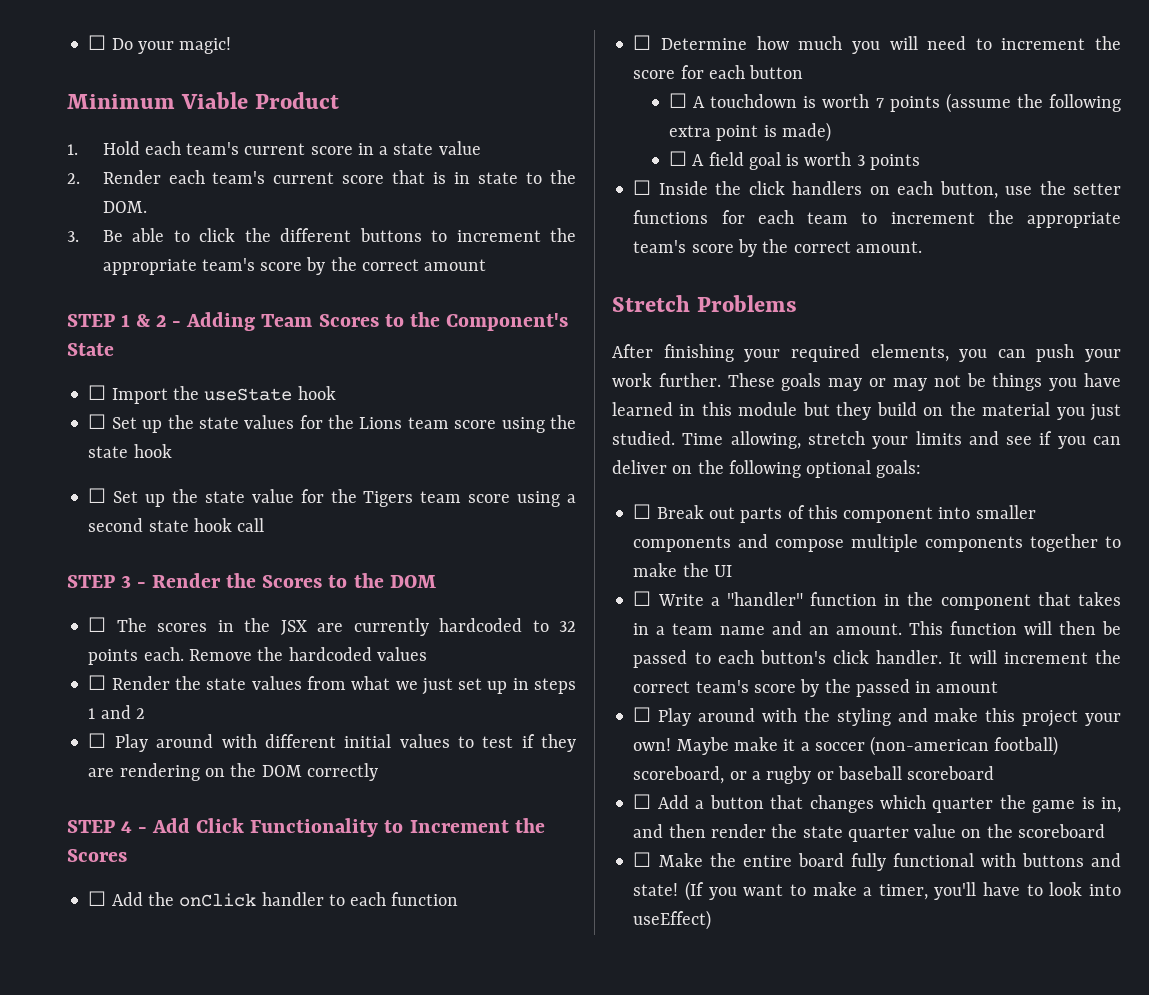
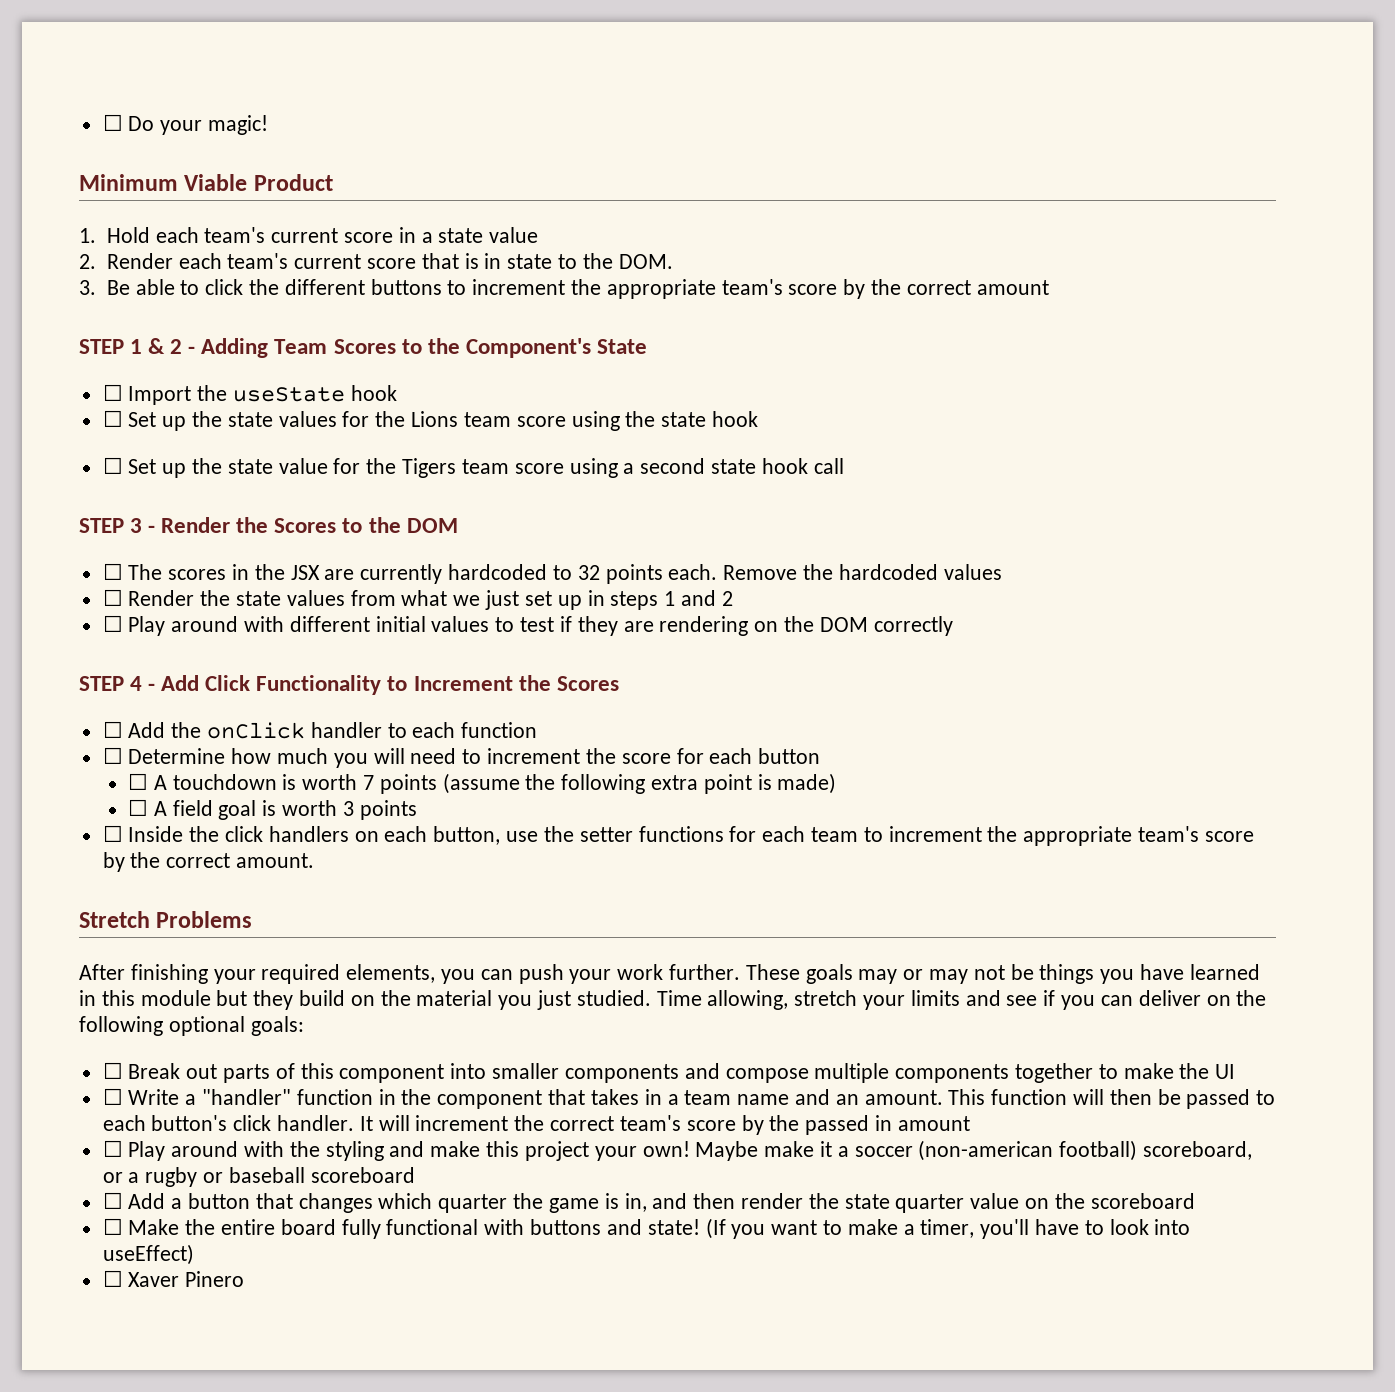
+ ☐ Xaver Pinero

